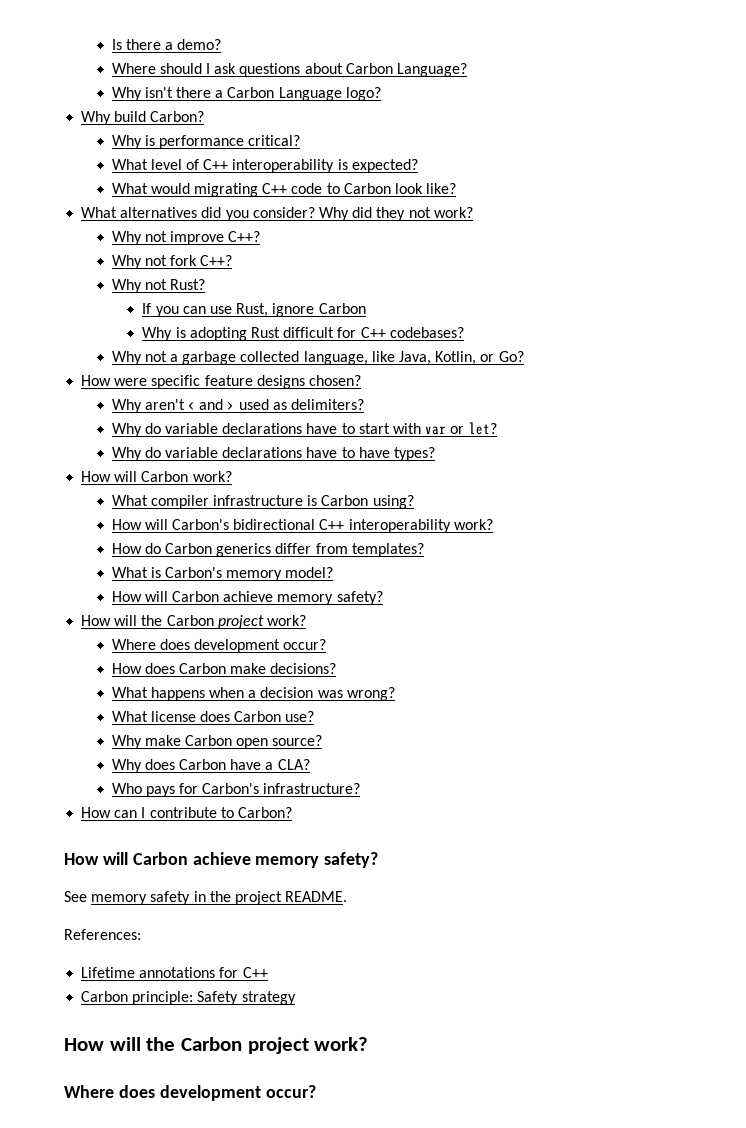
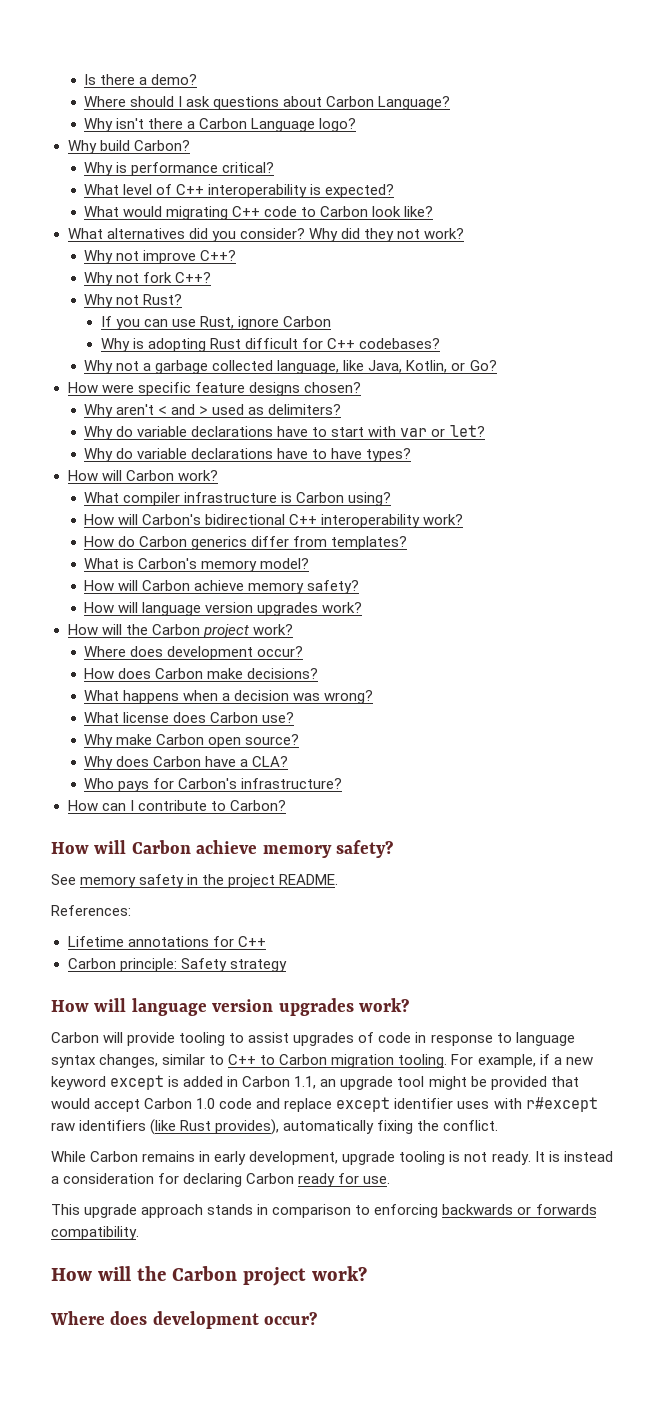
  What is Carbon's memory model?
  How will Carbon achieve memory safety?
+ How will language version upgrades work?
  Carbon principle: Safety strategy
+ How will language version upgrades work?
+ Carbon will provide tooling to assist upgrades of code in response to language syntax changes, similar to C++ to Carbon migration tooling. For example, if a new keyword except is added in Carbon 1.1, an upgrade tool might be provided that would accept Carbon 1.0 code and replace except identifier uses with r#except raw identifiers (like Rust provides), automatically fixing the conflict.
+ While Carbon remains in early development, upgrade tooling is not ready. It is instead a consideration for declaring Carbon ready for use.
+ This upgrade approach stands in comparison to enforcing backwards or forwards compatibility.

